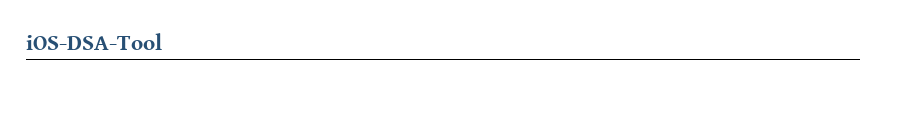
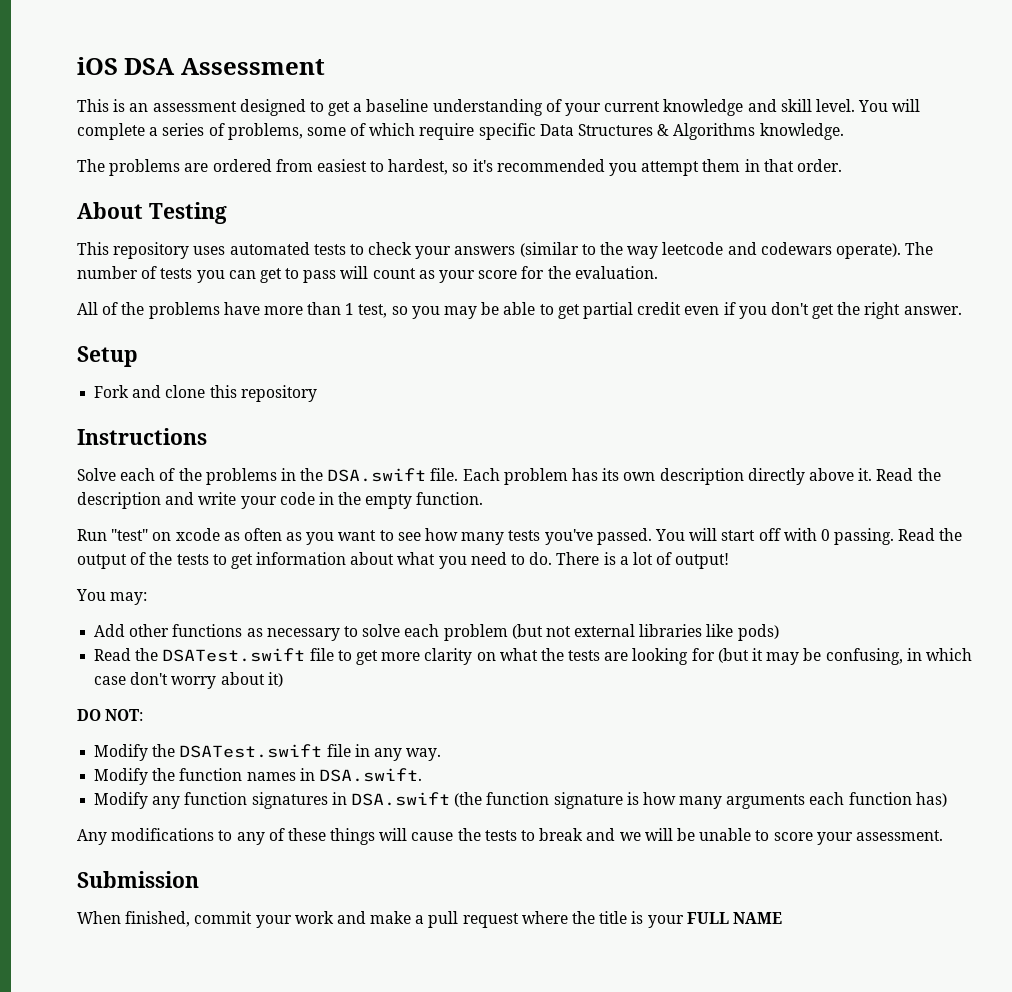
- iOS-DSA-Tool
+ iOS DSA Assessment
+ This is an assessment designed to get a baseline understanding of your current knowledge and skill level. You will complete a series of problems, some of which require specific Data Structures & Algorithms knowledge.
+ The problems are ordered from easiest to hardest, so it's recommended you attempt them in that order.
+ About Testing
+ This repository uses automated tests to check your answers (similar to the way leetcode and codewars operate). The number of tests you can get to pass will count as your score for the evaluation.
+ All of the problems have more than 1 test, so you may be able to get partial credit even if you don't get the right answer.
+ Setup
+ Fork and clone this repository
+ Instructions
+ Solve each of the problems in the DSA.swift file. Each problem has its own description directly above it. Read the description and write your code in the empty function.
+ Run "test" on xcode as often as you want to see how many tests you've passed. You will start off with 0 passing. Read the output of the tests to get information about what you need to do. There is a lot of output!
+ You may:
+ Add other functions as necessary to solve each problem (but not external libraries like pods)
+ Read the DSATest.swift file to get more clarity on what the tests are looking for (but it may be confusing, in which case don't worry about it)
+ DO NOT:
+ Modify the DSATest.swift file in any way.
+ Modify the function names in DSA.swift.
+ Modify any function signatures in DSA.swift (the function signature is how many arguments each function has)
+ Any modifications to any of these things will cause the tests to break and we will be unable to score your assessment.
+ Submission
+ When finished, commit your work and make a pull request where the title is your FULL NAME

